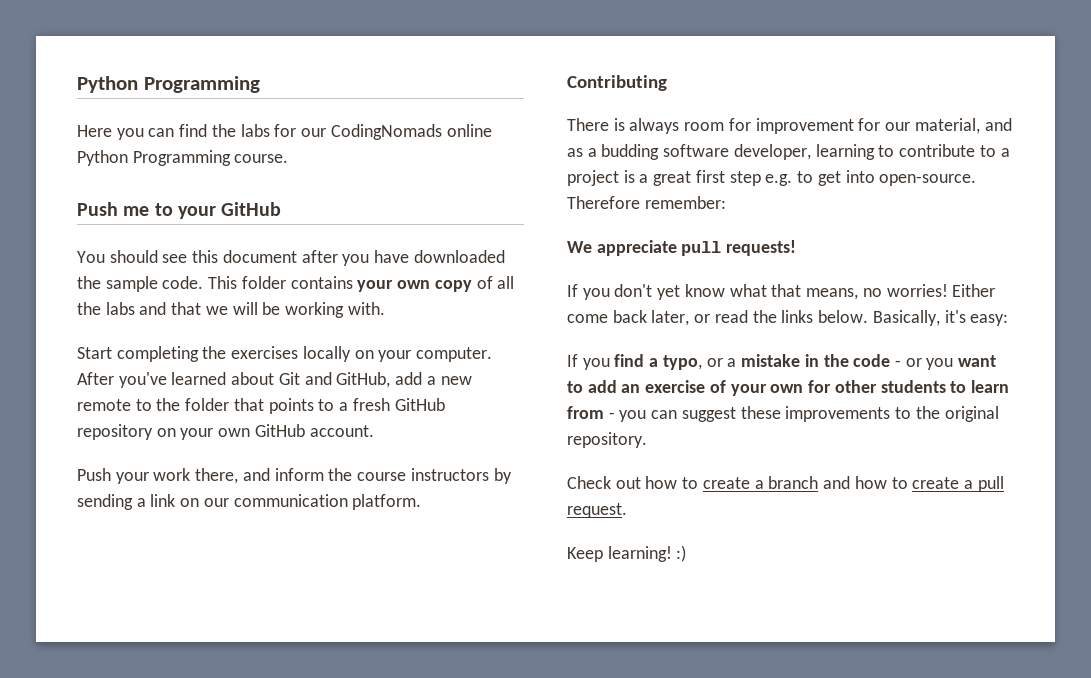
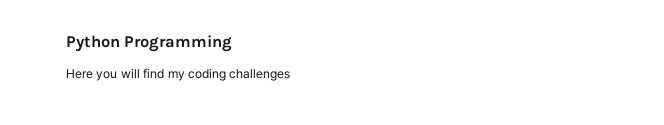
- Here you can find the labs for our CodingNomads online Python Programming course.
- Push me to your GitHub
- You should see this document after you have downloaded the sample code. This folder contains your own copy of all the labs and that we will be working with.
- Start completing the exercises locally on your computer. After you've learned about Git and GitHub, add a new remote to the folder that points to a fresh GitHub repository on your own GitHub account.
- Push your work there, and inform the course instructors by sending a link on our communication platform.
- Contributing
- There is always room for improvement for our material, and as a budding software developer, learning to contribute to a project is a great first step e.g. to get into open-source. Therefore remember:
- We appreciate pull requests!
- If you don't yet know what that means, no worries! Either come back later, or read the links below. Basically, it's easy:
- If you find a typo, or a mistake in the code - or you want to add an exercise of your own for other students to learn from - you can suggest these improvements to the original repository.
- Check out how to create a branch and how to create a pull request.
- Keep learning! :)
+ Here you will find my coding challenges

